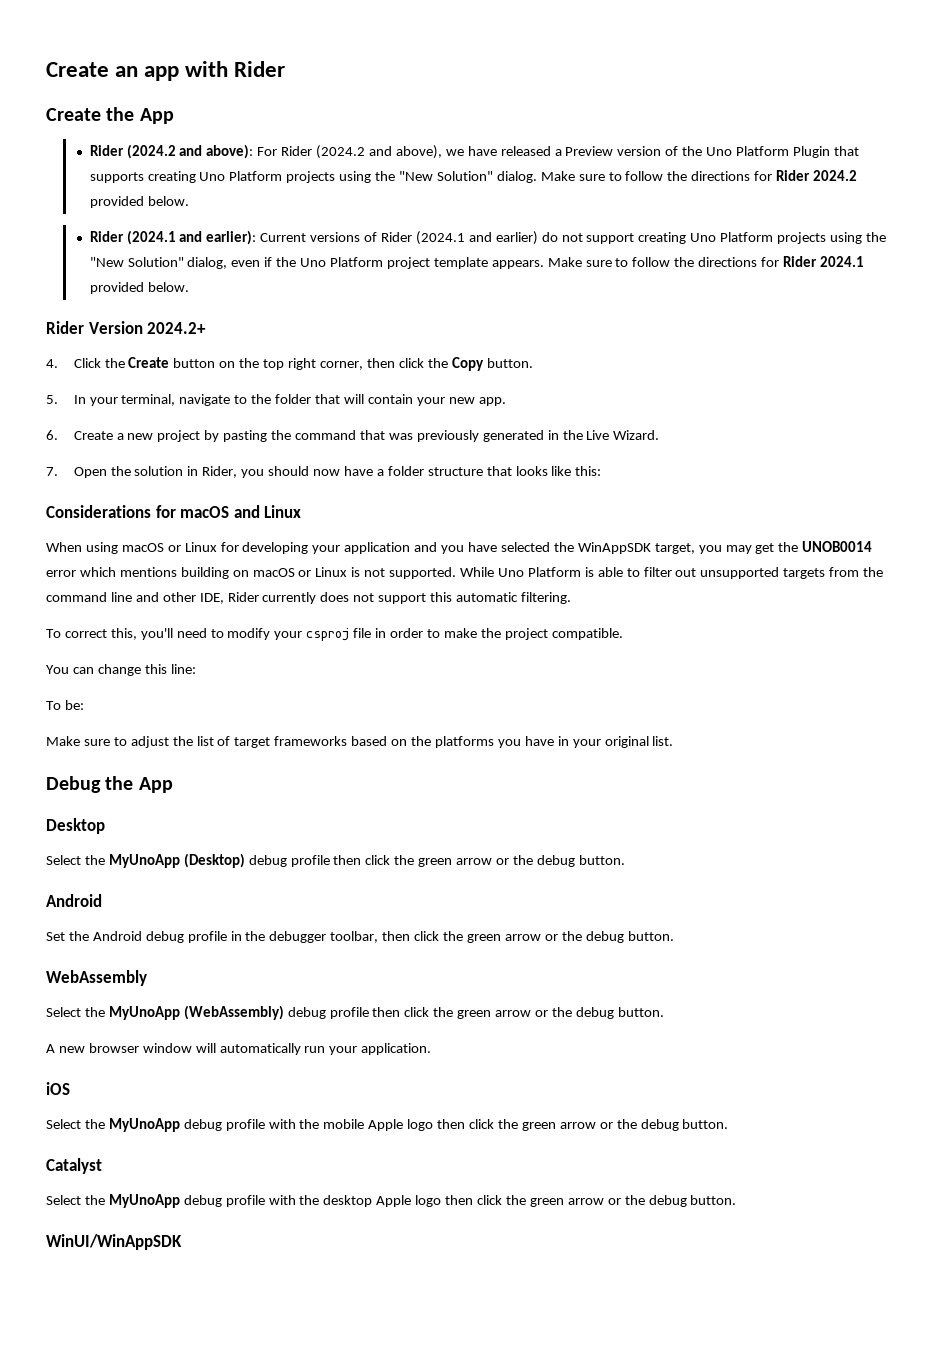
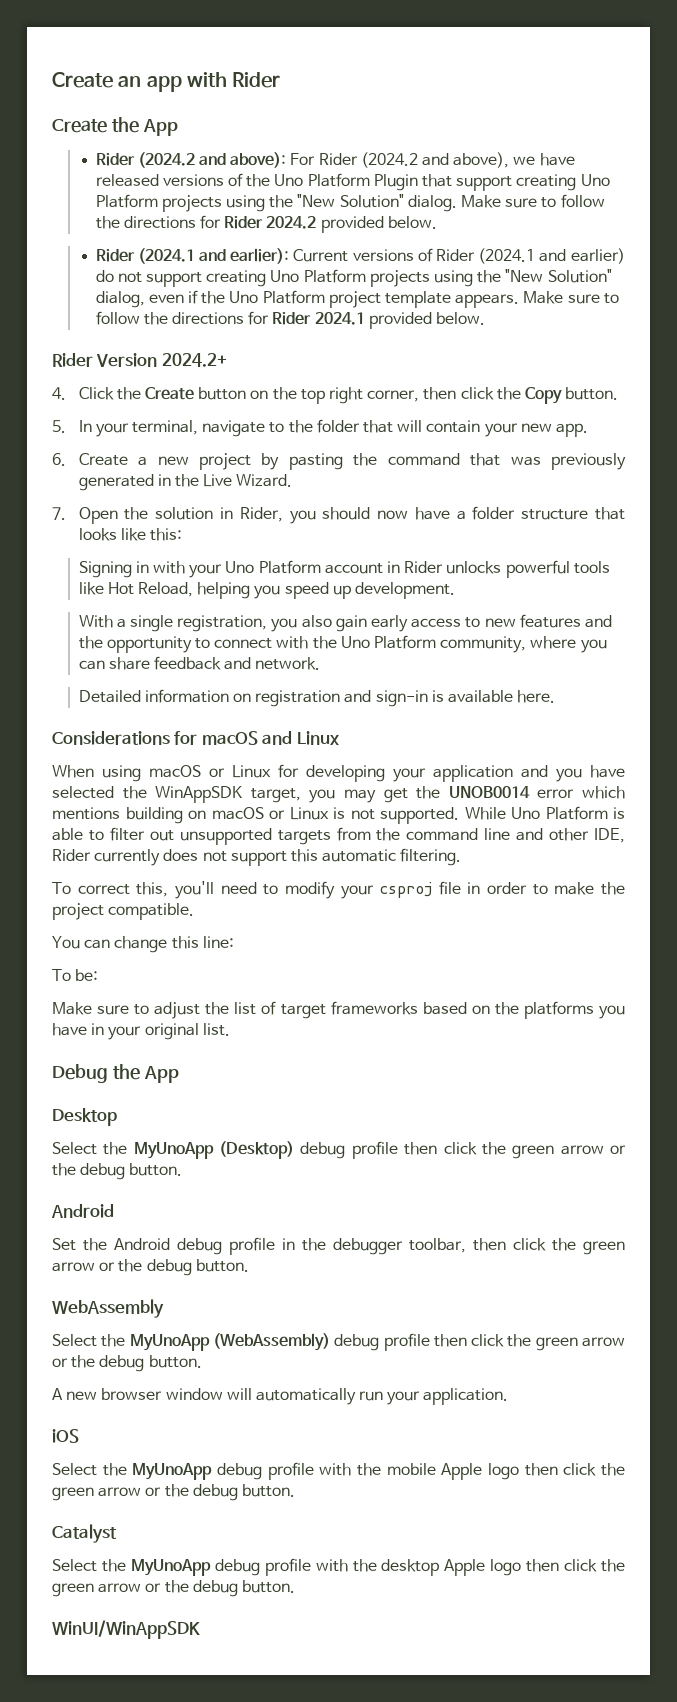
- Rider (2024.2 and above): For Rider (2024.2 and above), we have released a Preview version of the Uno Platform Plugin that supports creating Uno Platform projects using the "New Solution" dialog.
+ Rider (2024.2 and above): For Rider (2024.2 and above), we have released versions of the Uno Platform Plugin that support creating Uno Platform projects using the "New Solution" dialog.
+ Signing in with your Uno Platform account in Rider unlocks powerful tools like Hot Reload, helping you speed up development.
+ With a single registration, you also gain early access to new features and the opportunity to connect with the Uno Platform community, where you can share feedback and network.
+ Detailed information on registration and sign-in is available here.

